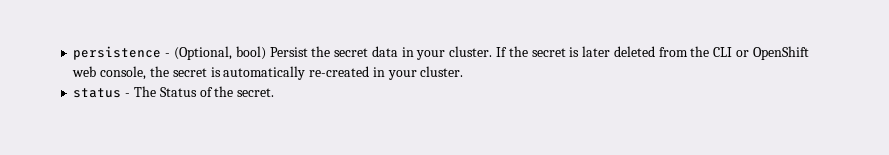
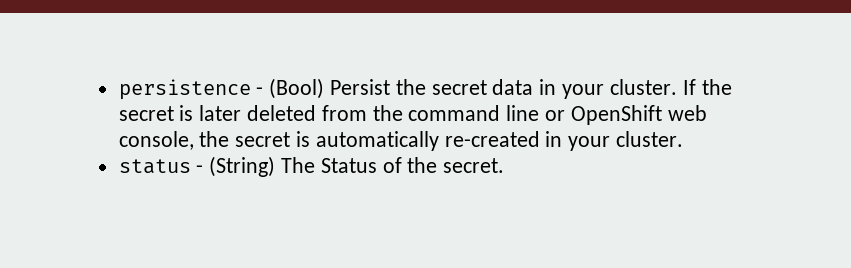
- persistence - (Optional, bool) Persist the secret data in your cluster.
+ persistence - (Bool) Persist the secret data in your cluster.
- If the secret is later deleted from the CLI or OpenShift web console, the secret is automatically re-created in your cluster.
+ If the secret is later deleted from the command line or OpenShift web console, the secret is automatically re-created in your cluster.
- status - The Status of the secret.
+ status - (String) The Status of the secret.

